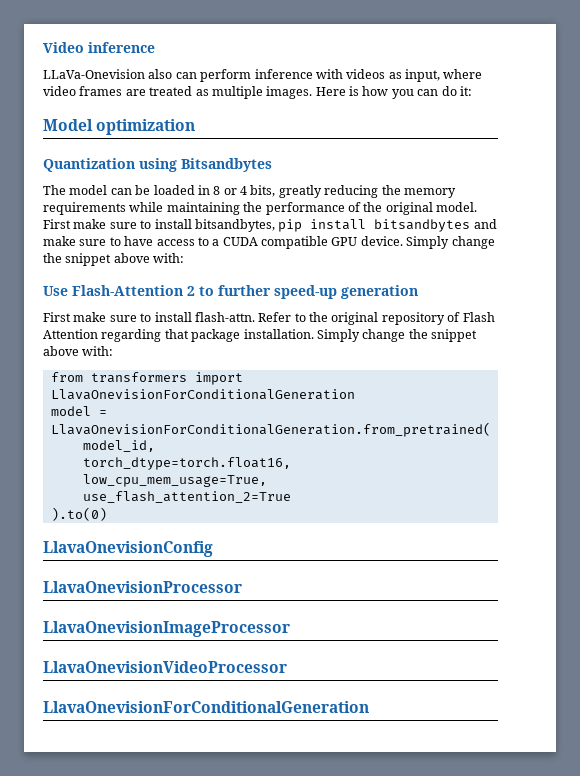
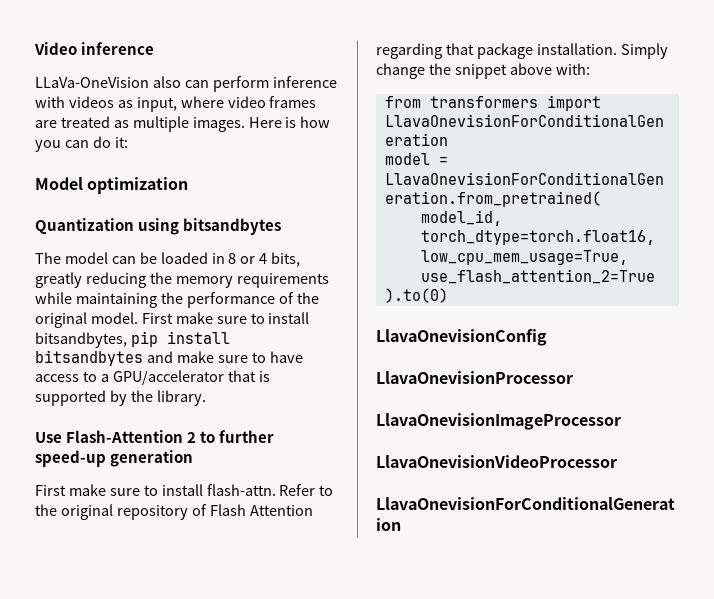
- LLaVa-Onevision also can perform inference with videos as input, where video frames are treated as multiple images.
+ LLaVa-OneVision also can perform inference with videos as input, where video frames are treated as multiple images.
- Quantization using Bitsandbytes
+ Quantization using bitsandbytes
- First make sure to install bitsandbytes, pip install bitsandbytes and make sure to have access to a CUDA compatible GPU device. Simply change the snippet above with:
+ First make sure to install bitsandbytes, pip install bitsandbytes and make sure to have access to a GPU/accelerator that is supported by the library.

